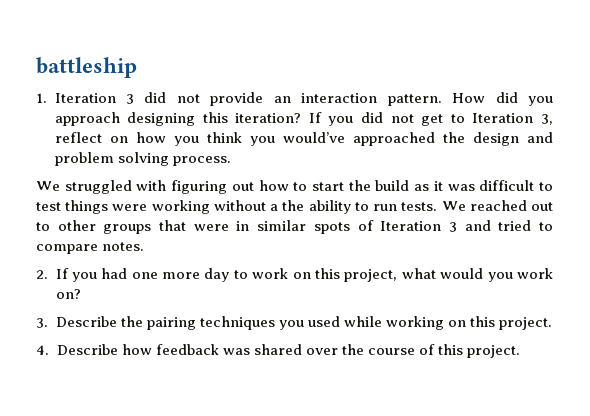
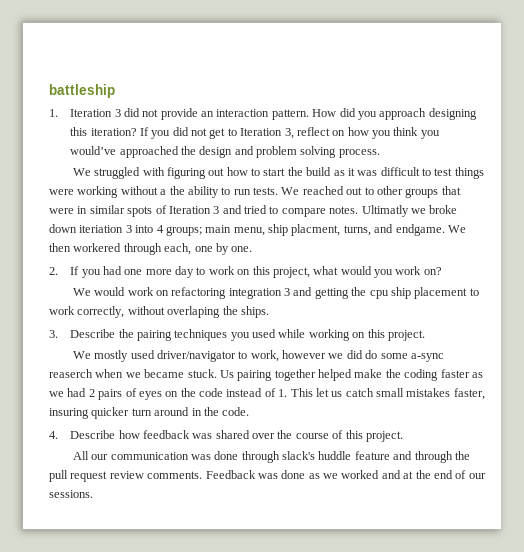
+ Ultimatly we broke down iteriation 3 into 4 groups; main menu, ship placment, turns, and endgame. We then workered through each, one by one.
+ We would work on refactoring integration 3 and getting the cpu ship placement to work correctly, without overlaping the ships.
+ We mostly used driver/navigator to work, however we did do some a-sync reaserch when we became stuck. Us pairing together helped make the coding faster as we had 2 pairs of eyes on the code instead of 1. This let us catch small mistakes faster, insuring quicker turn around in the code.
+ All our communication was done through slack's huddle feature and through the pull request review comments. Feedback was done as we worked and at the end of our sessions.

